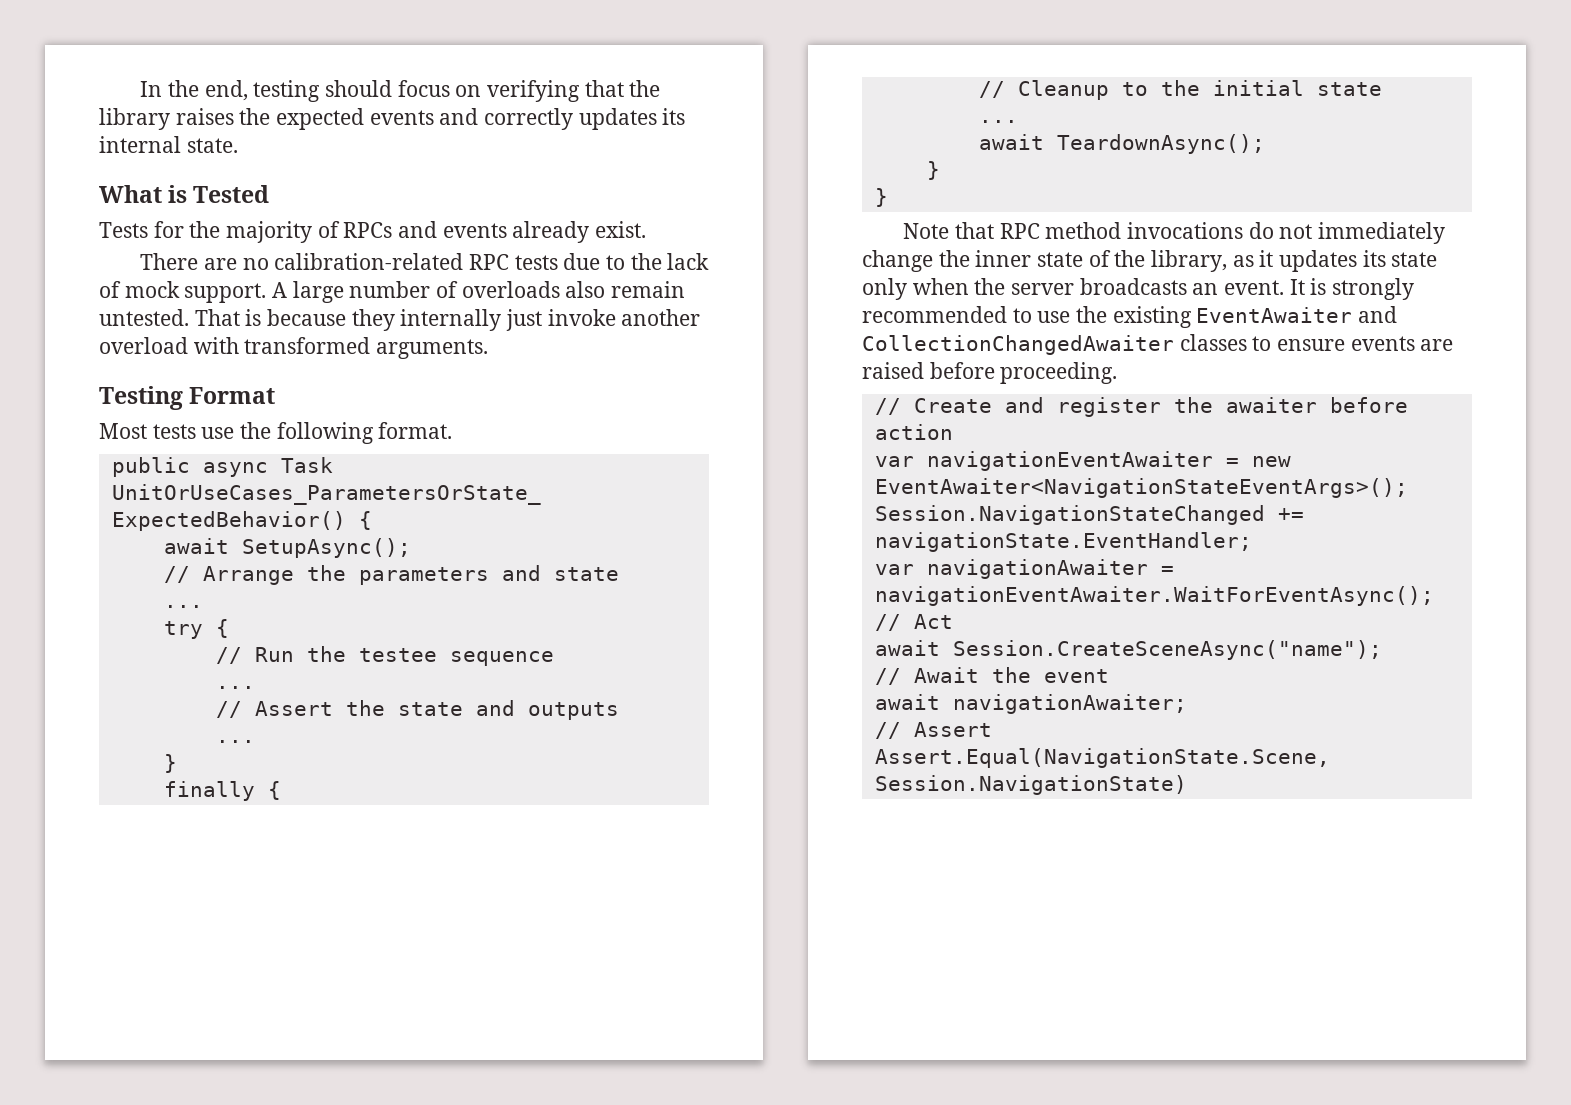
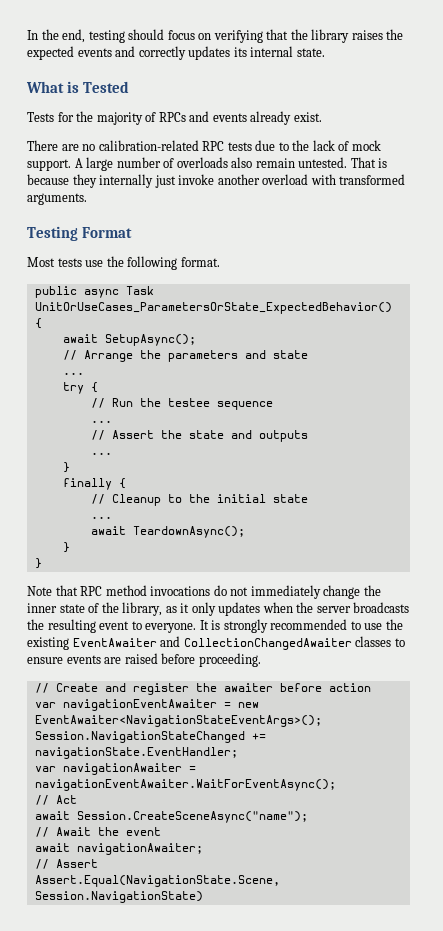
- Note that RPC method invocations do not immediately change the inner state of the library, as it updates its state only when the server broadcasts an event.
+ Note that RPC method invocations do not immediately change the inner state of the library, as it only updates when the server broadcasts the resulting event to everyone.

